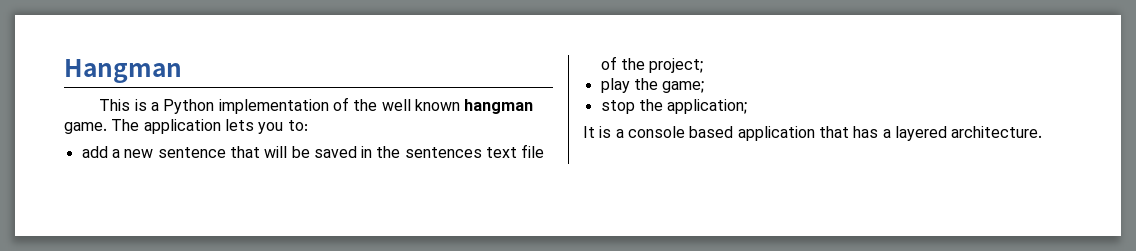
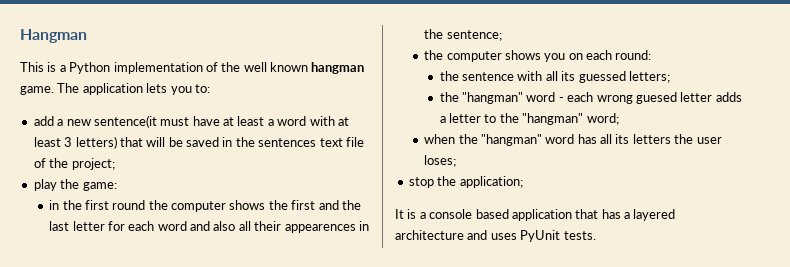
- add a new sentence that will be saved in the sentences text file of the project;
+ add a new sentence(it must have at least a word with at least 3 letters) that will be saved in the sentences text file of the project;
- play the game;
+ play the game:
+ in the first round the computer shows the first and the last letter for each word and also all their appearences in the sentence;
+ the computer shows you on each round:
+ the sentence with all its guessed letters;
+ the "hangman" word - each wrong guesed letter adds a letter to the "hangman" word;
+ when the "hangman" word has all its letters the user loses;
- It is a console based application that has a layered architecture.
+ It is a console based application that has a layered architecture and uses PyUnit tests.

